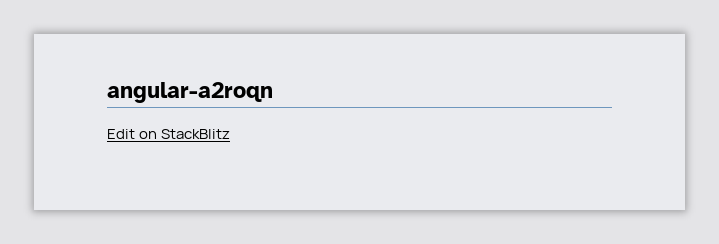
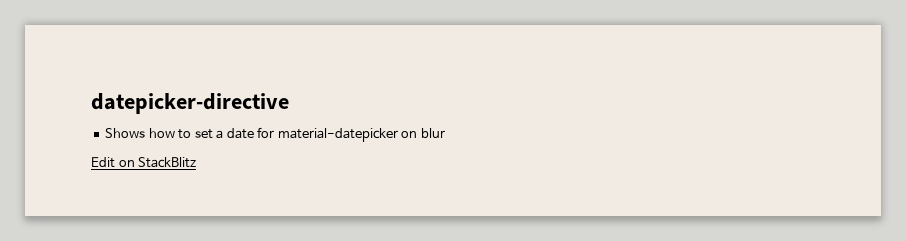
- angular-a2roqn
+ datepicker-directive
+ Shows how to set a date for material-datepicker on blur

